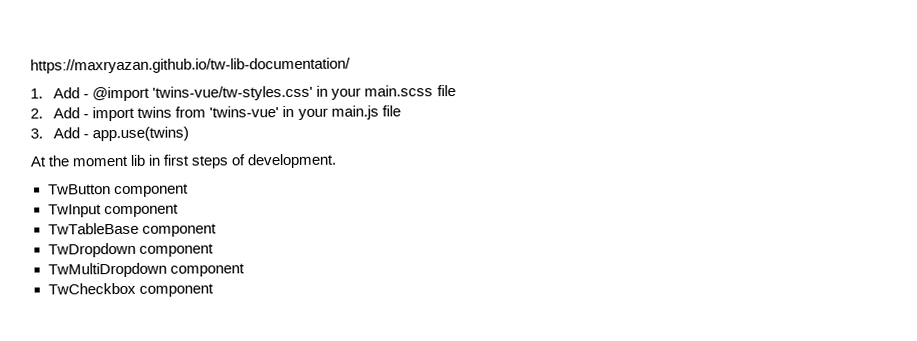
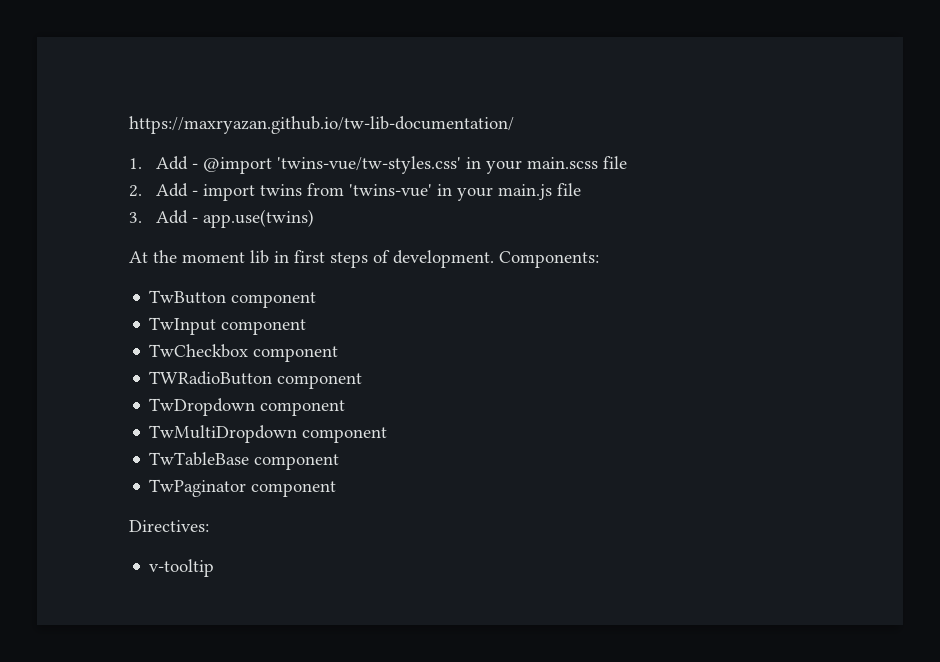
+ Components:
- TwTableBase component
+ TwCheckbox component
+ TWRadioButton component
- TwCheckbox component
+ TwTableBase component
+ TwPaginator component
+ Directives:
+ v-tooltip

